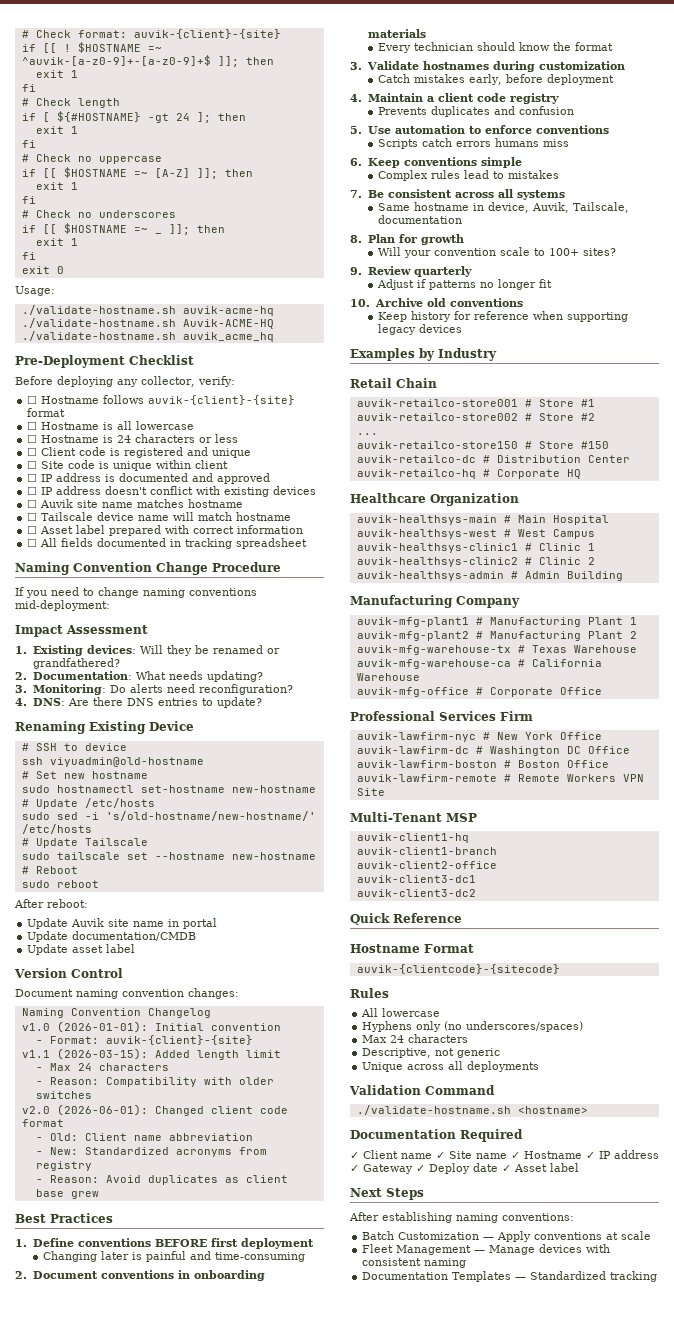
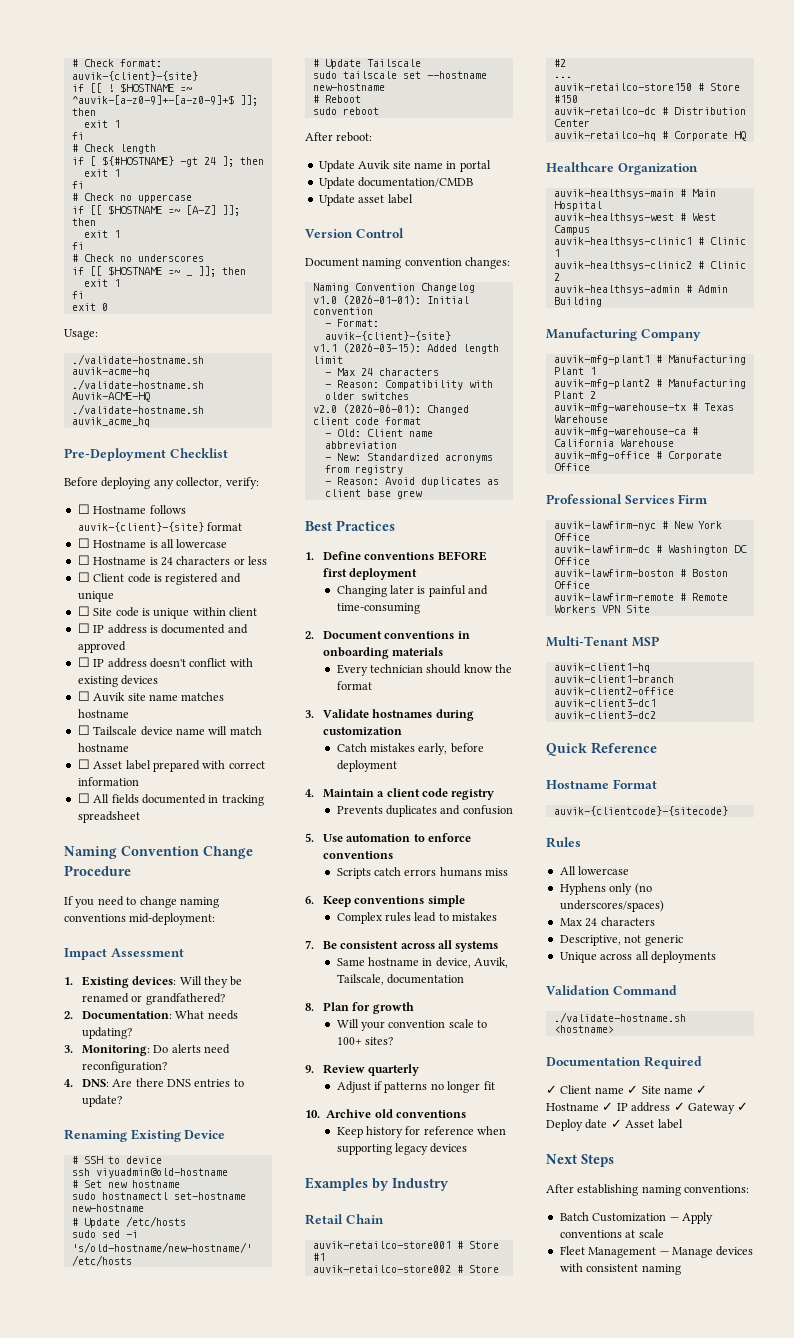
- Documentation Templates — Standardized tracking

